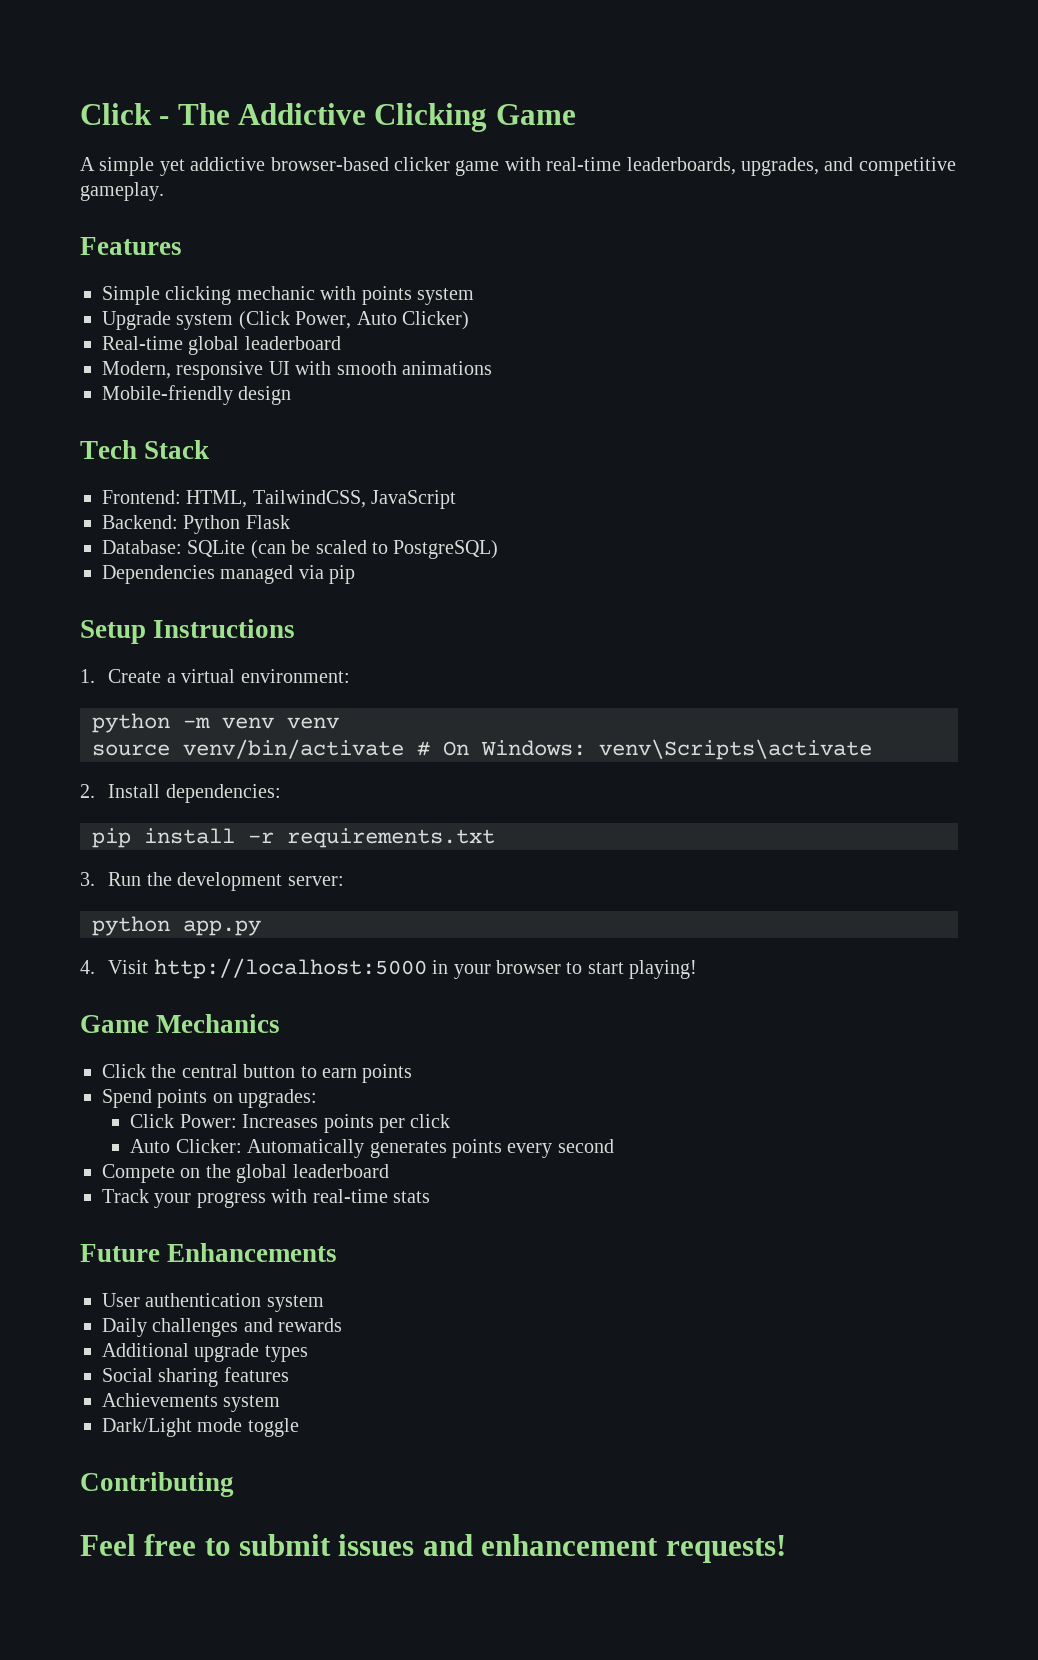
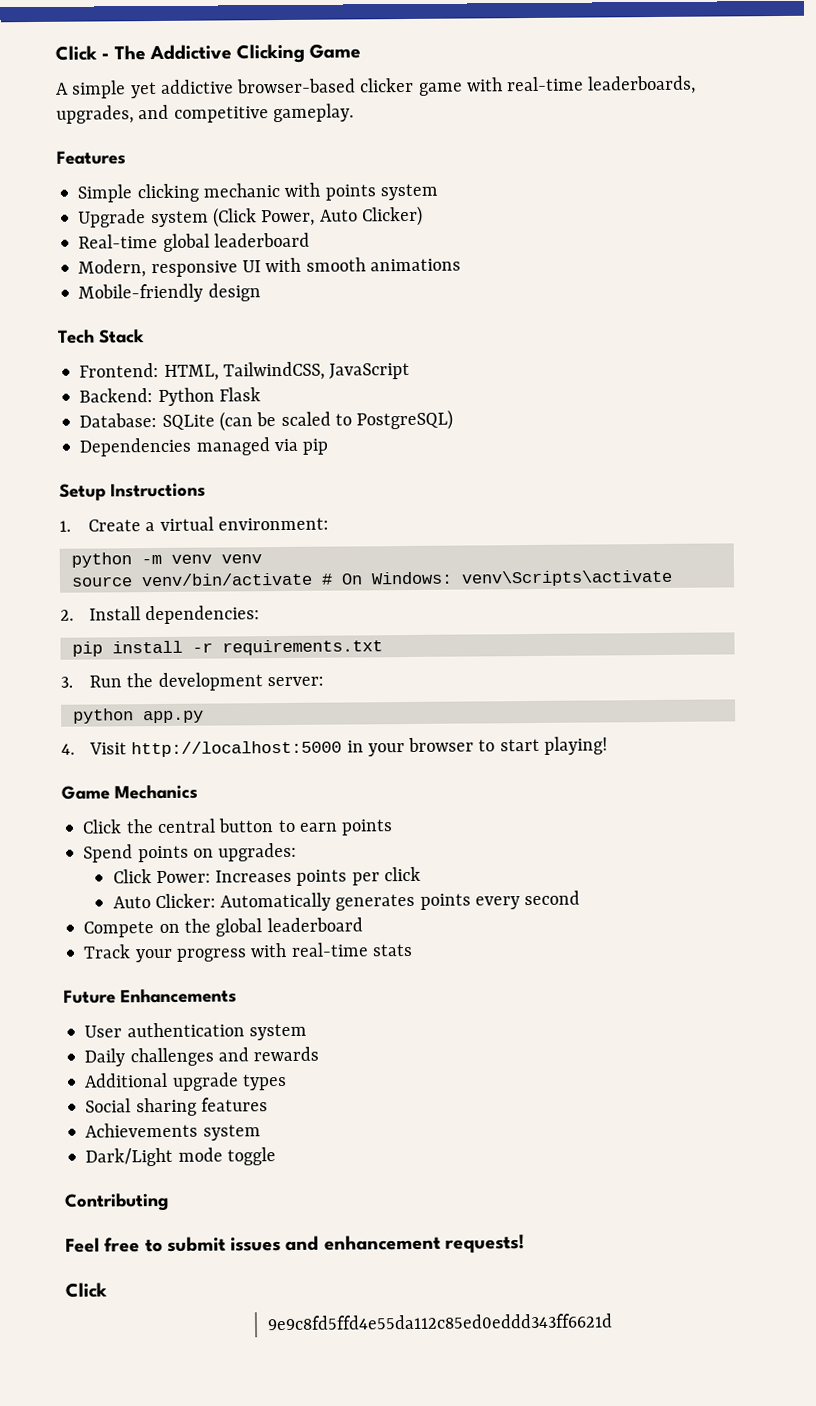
  Feel free to submit issues and enhancement requests!
+ Click
+ 9e9c8fd5ffd4e55da112c85ed0eddd343ff6621d

